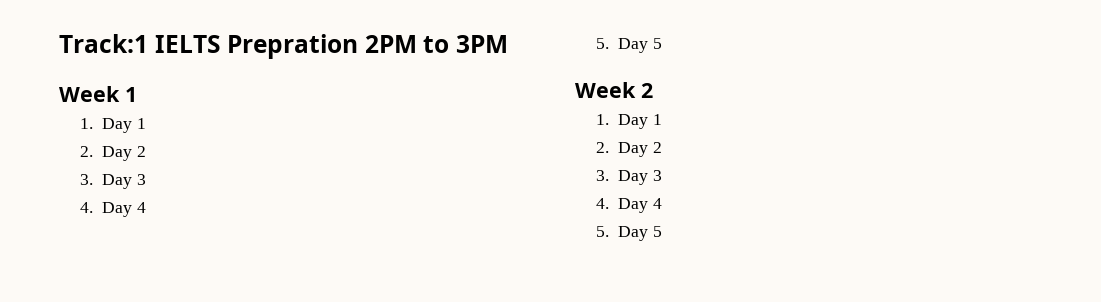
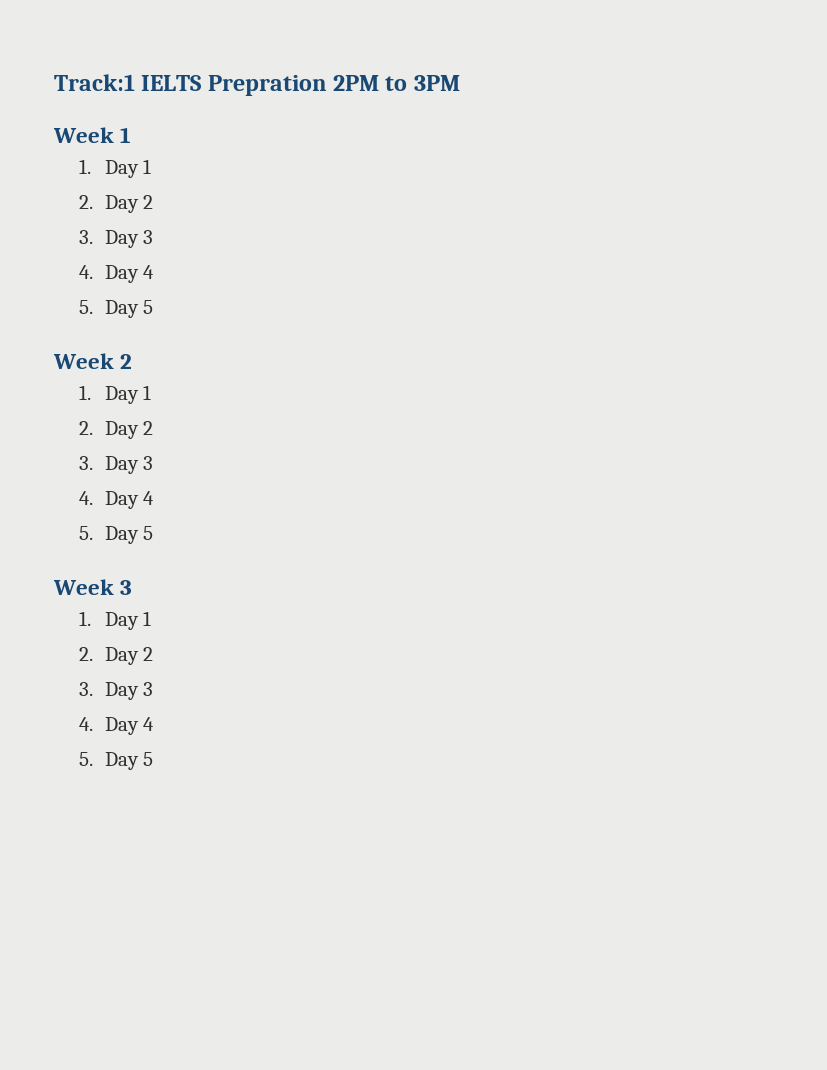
+ Week 3
+ 1. Day 1
+ 2. Day 2
+ 3. Day 3
+ 4. Day 4
+ 5. Day 5

